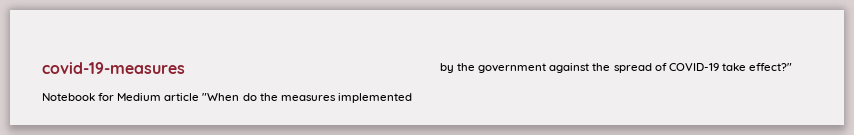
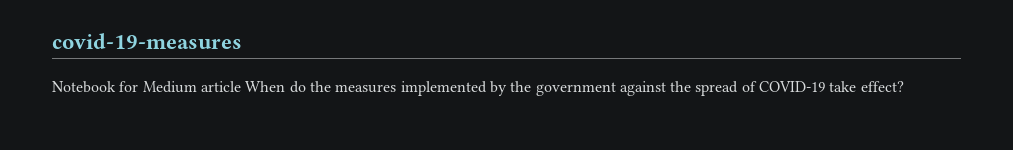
- Notebook for Medium article "When do the measures implemented by the government against the spread of COVID-19 take effect?"
+ Notebook for Medium article When do the measures implemented by the government against the spread of COVID-19 take effect?

